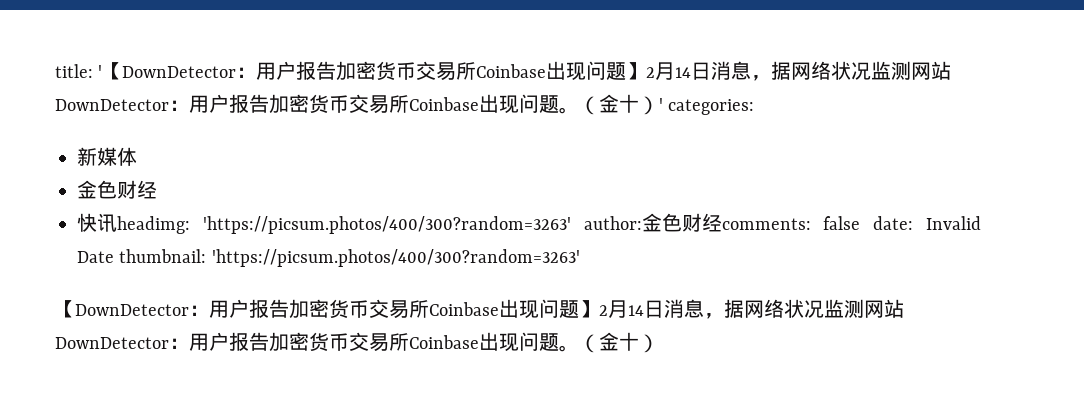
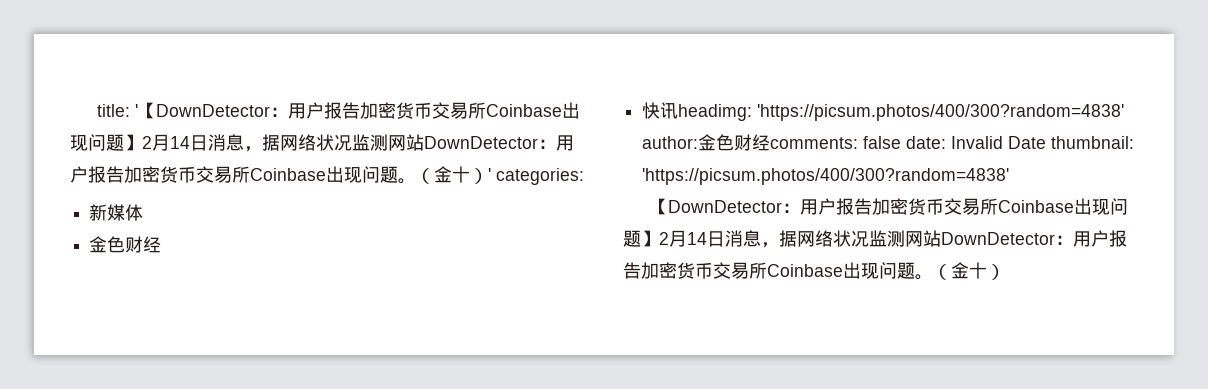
- 快讯headimg: 'https://picsum.photos/400/300?random=3263' author:金色财经comments: false date: Invalid Date thumbnail: 'https://picsum.photos/400/300?random=3263'
+ 快讯headimg: 'https://picsum.photos/400/300?random=4838' author:金色财经comments: false date: Invalid Date thumbnail: 'https://picsum.photos/400/300?random=4838'

